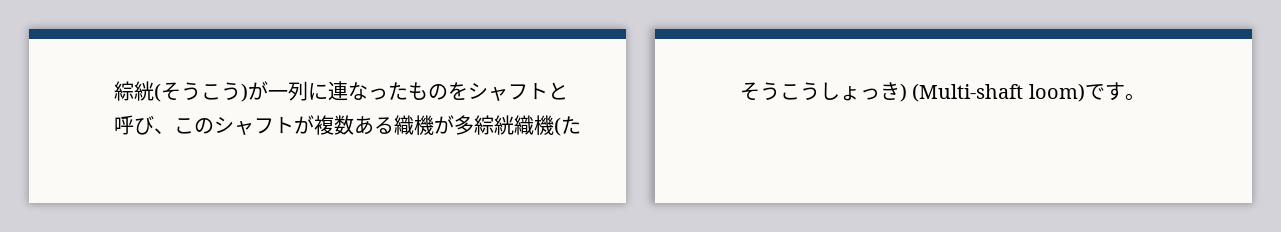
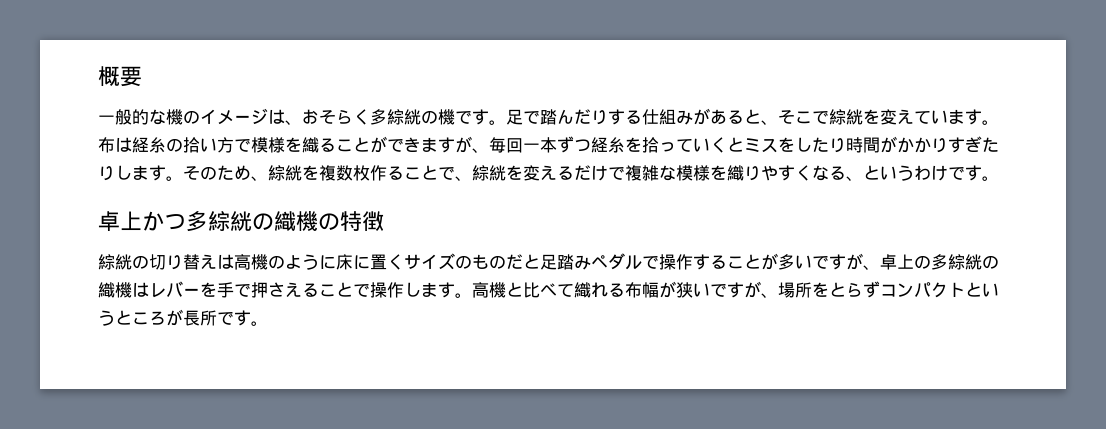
- 綜絖(そうこう)が一列に連なったものをシャフトと呼び、このシャフトが複数ある織機が多綜絖織機(たそうこうしょっき) (Multi-shaft loom)です。
+ 概要
+ 一般的な機のイメージは、おそらく多綜絖の機です。足で踏んだりする仕組みがあると、そこで綜絖を変えています。布は経糸の拾い方で模様を織ることができますが、毎回一本ずつ経糸を拾っていくとミスをしたり時間がかかりすぎたりします。そのため、綜絖を複数枚作ることで、綜絖を変えるだけで複雑な模様を織りやすくなる、というわけです。
+ 卓上かつ多綜絖の織機の特徴
+ 綜絖の切り替えは高機のように床に置くサイズのものだと足踏みペダルで操作することが多いですが、卓上の多綜絖の織機はレバーを手で押さえることで操作します。高機と比べて織れる布幅が狭いですが、場所をとらずコンパクトというところが長所です。

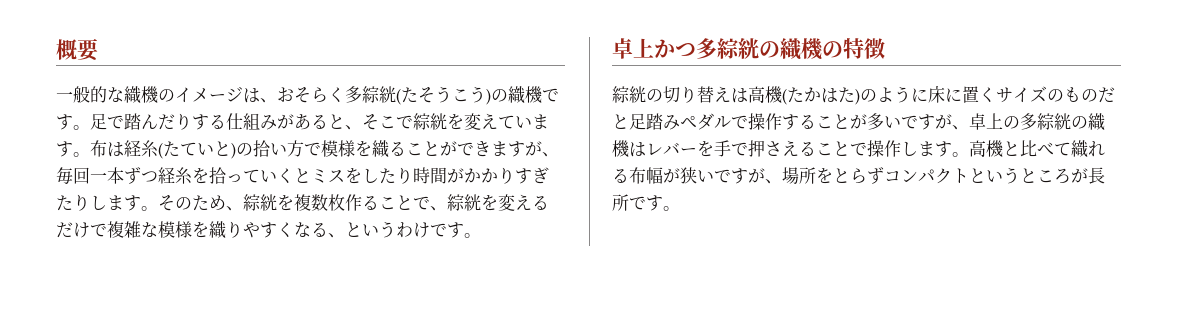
- 一般的な機のイメージは、おそらく多綜絖の機です。
+ 一般的な織機のイメージは、おそらく多綜絖(たそうこう)の織機です。
- 布は経糸の拾い方で模様を織ることができますが、毎回一本ずつ経糸を拾っていくとミスをしたり時間がかかりすぎたりします。
+ 布は経糸(たていと)の拾い方で模様を織ることができますが、毎回一本ずつ経糸を拾っていくとミスをしたり時間がかかりすぎたりします。
- 綜絖の切り替えは高機のように床に置くサイズのものだと足踏みペダルで操作することが多いですが、卓上の多綜絖の織機はレバーを手で押さえることで操作します。
+ 綜絖の切り替えは高機(たかはた)のように床に置くサイズのものだと足踏みペダルで操作することが多いですが、卓上の多綜絖の織機はレバーを手で押さえることで操作します。

